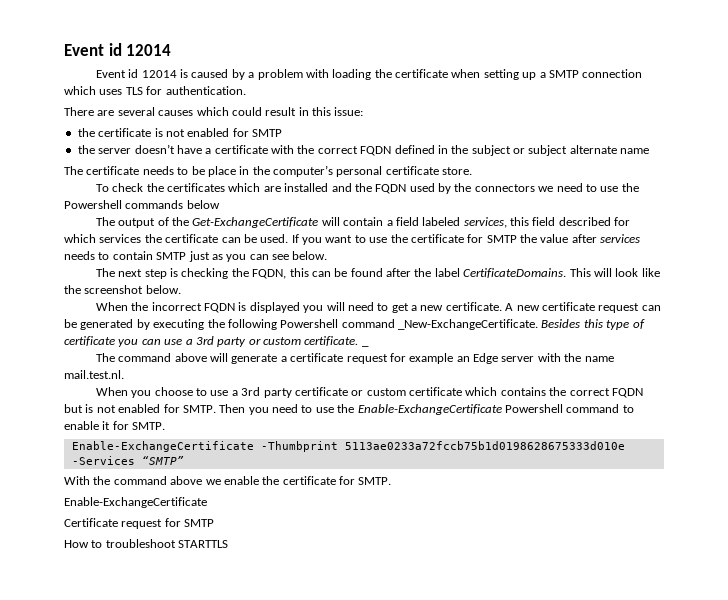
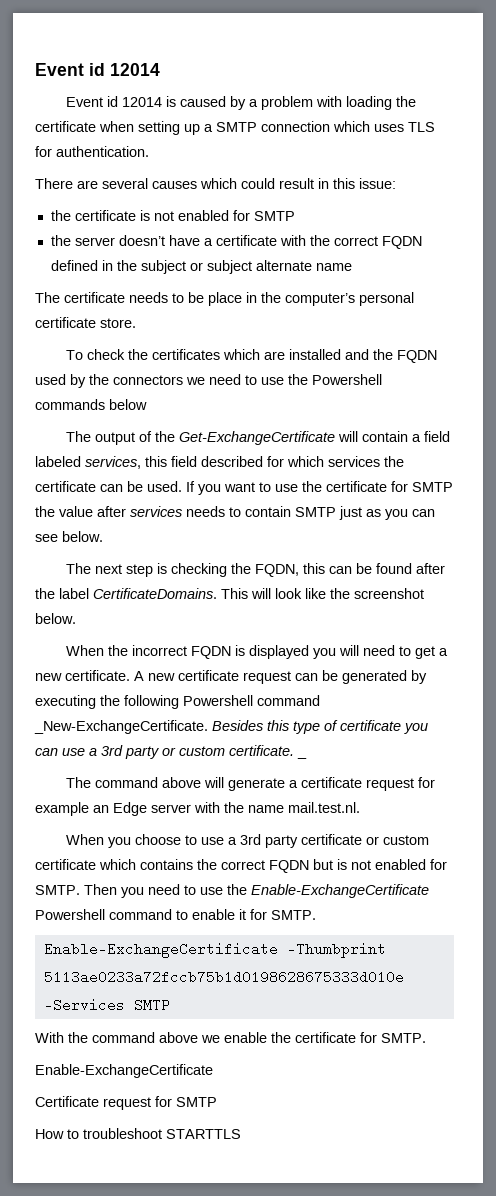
- Enable-ExchangeCertificate -Thumbprint 5113ae0233a72fccb75b1d0198628675333d010e -Services “SMTP”
+ Enable-ExchangeCertificate -Thumbprint 5113ae0233a72fccb75b1d0198628675333d010e -Services SMTP

